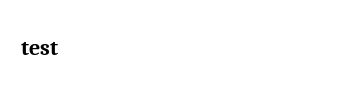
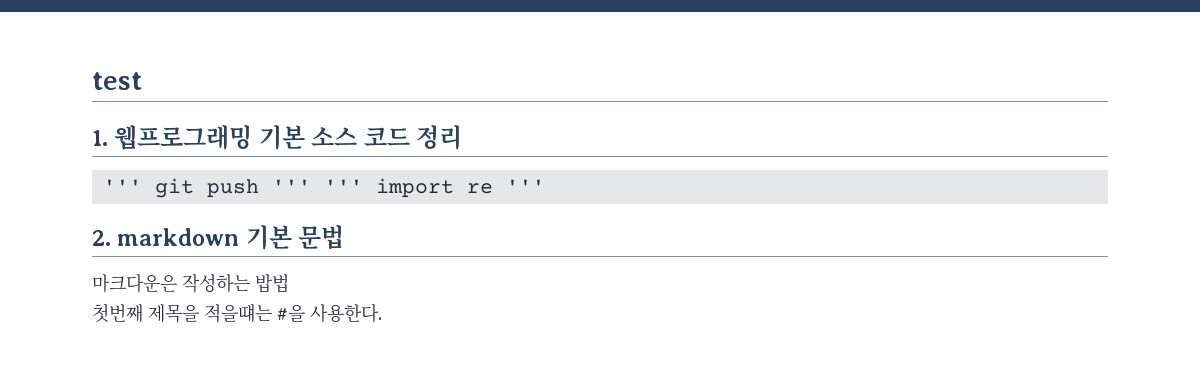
+ 1. 웹프로그래밍 기본 소스 코드 정리
+ ''' git push ''' ''' import re '''
+ 2. markdown 기본 문법
+ 마크다운은 작성하는 밥법
+ 첫번째 제목을 적을떄는 #을 사용한다.

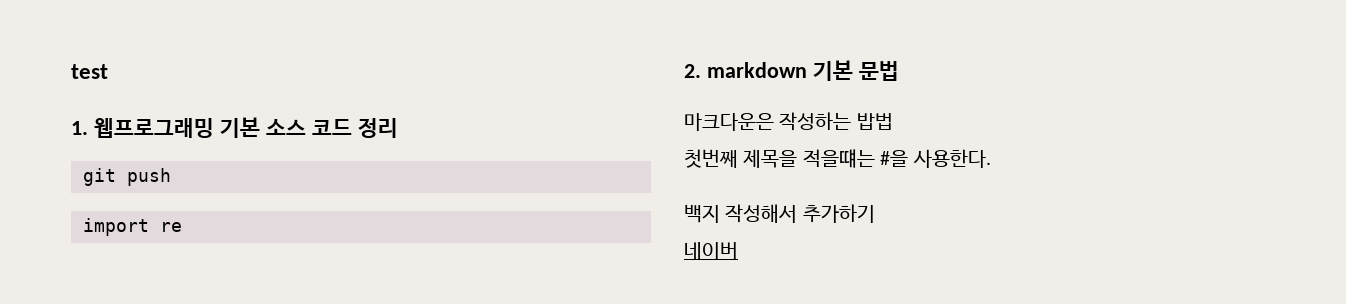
- ''' git push ''' ''' import re '''
+ git push
+ import re
+ 백지 작성해서 추가하기
+ 네이버

